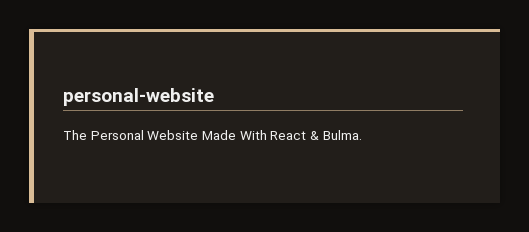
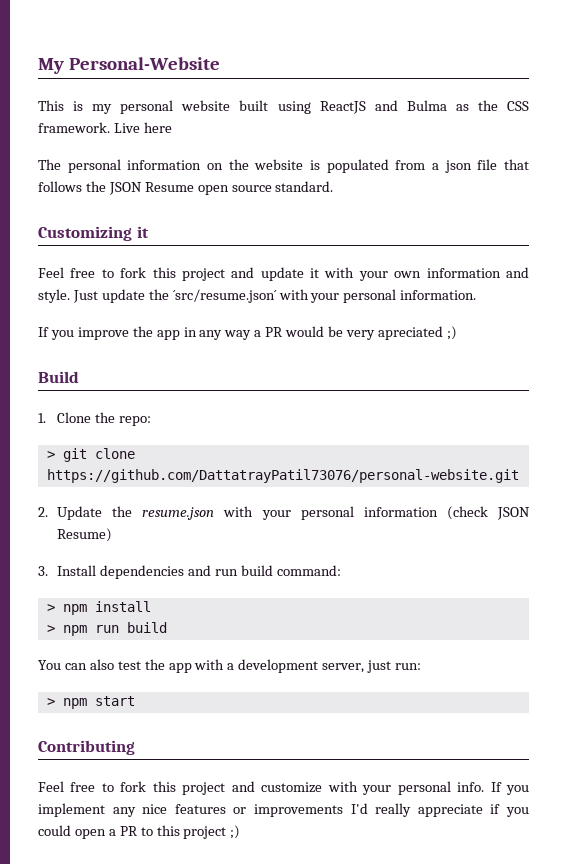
- personal-website
- The Personal Website Made With React & Bulma.
+ My Personal-Website
+ This is my personal website built using ReactJS and Bulma as the CSS framework. Live here
+ The personal information on the website is populated from a json file that follows the JSON Resume open source standard.
+ Customizing it
+ Feel free to fork this project and update it with your own information and style. Just update the ´src/resume.json´ with your personal information.
+ If you improve the app in any way a PR would be very apreciated ;)
+ Build
+ 1. Clone the repo:
+ > git clone https://github.com/DattatrayPatil73076/personal-website.git
+ 2. Update the resume.json with your personal information (check JSON Resume)
+ 3. Install dependencies and run build command:
+ > npm install
+ > npm run build
+ You can also test the app with a development server, just run:
+ > npm start
+ Contributing
+ Feel free to fork this project and customize with your personal info. If you implement any nice features or improvements I'd really appreciate if you could open a PR to this project ;)

